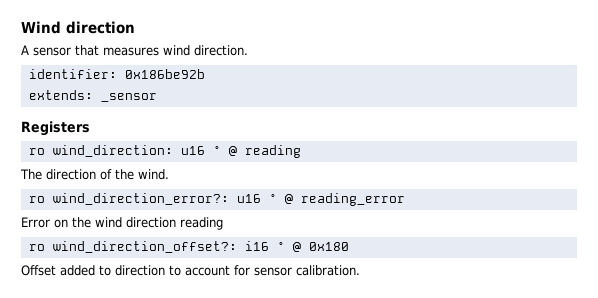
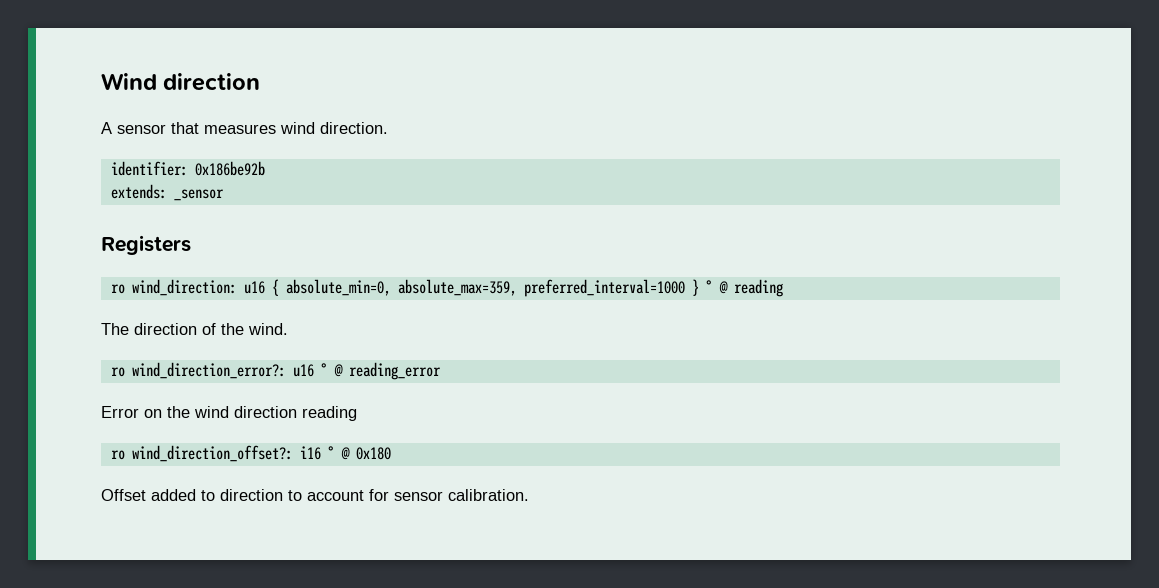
- ro wind_direction: u16 ° @ reading
+ ro wind_direction: u16 { absolute_min=0, absolute_max=359, preferred_interval=1000 } ° @ reading

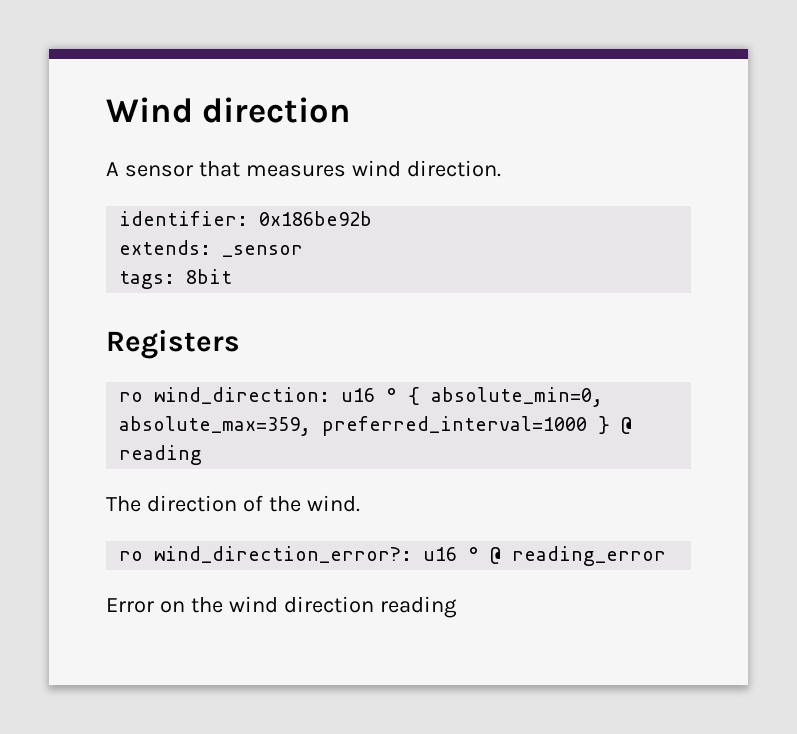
+ tags: 8bit
- ro wind_direction: u16 { absolute_min=0, absolute_max=359, preferred_interval=1000 } ° @ reading
+ ro wind_direction: u16 ° { absolute_min=0, absolute_max=359, preferred_interval=1000 } @ reading
- ro wind_direction_offset?: i16 ° @ 0x180
- Offset added to direction to account for sensor calibration.

